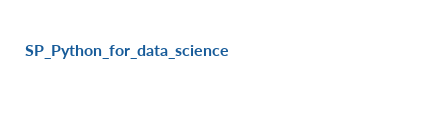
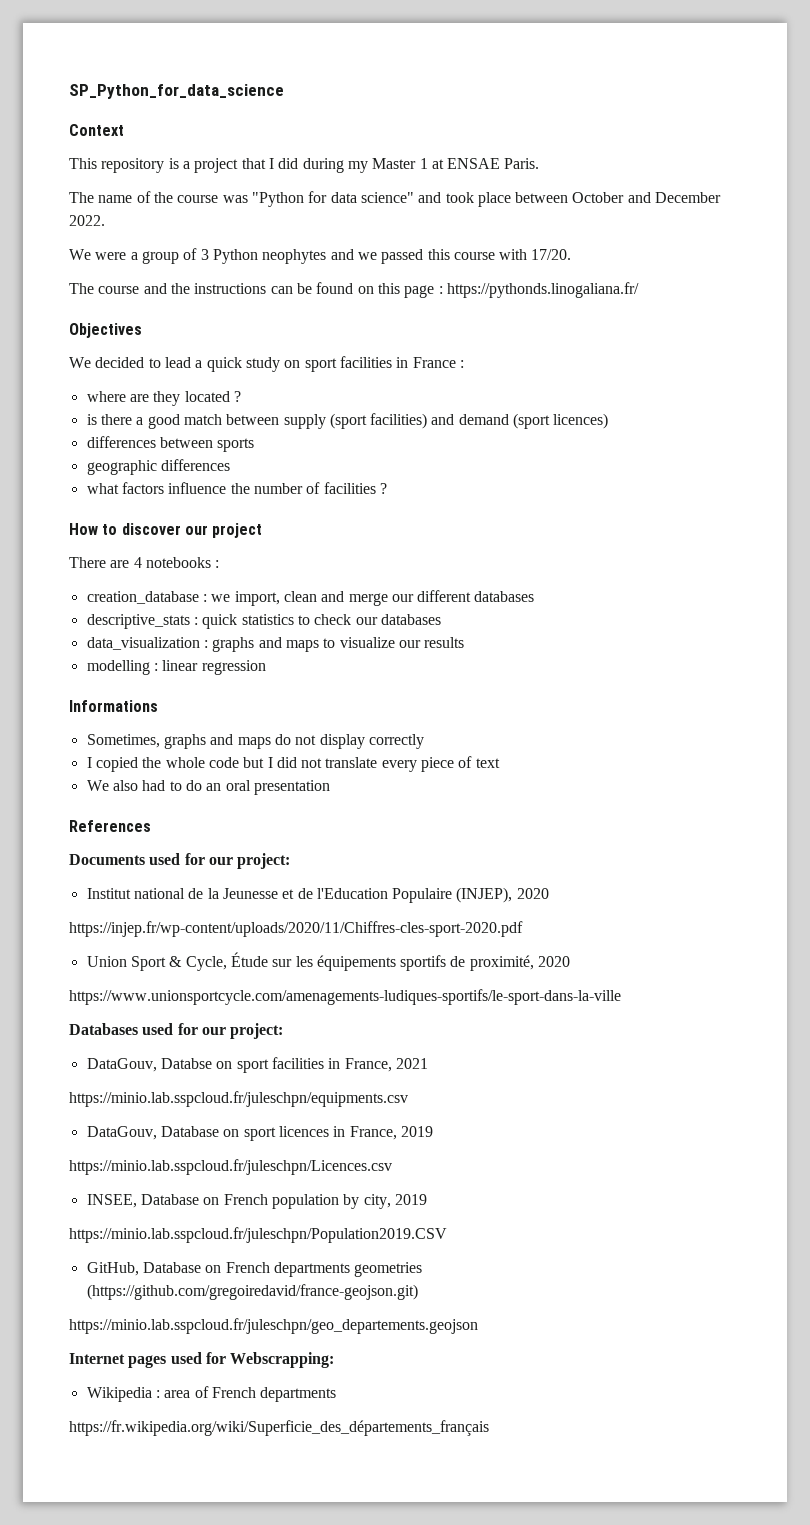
+ Context
+ This repository is a project that I did during my Master 1 at ENSAE Paris.
+ The name of the course was "Python for data science" and took place between October and December 2022.
+ We were a group of 3 Python neophytes and we passed this course with 17/20.
+ The course and the instructions can be found on this page : https://pythonds.linogaliana.fr/
+ Objectives
+ We decided to lead a quick study on sport facilities in France :
+ where are they located ?
+ is there a good match between supply (sport facilities) and demand (sport licences)
+ differences between sports
+ geographic differences
+ what factors influence the number of facilities ?
+ How to discover our project
+ There are 4 notebooks :
+ creation_database : we import, clean and merge our different databases
+ descriptive_stats : quick statistics to check our databases
+ data_visualization : graphs and maps to visualize our results
+ modelling : linear regression
+ Informations
+ Sometimes, graphs and maps do not display correctly
+ I copied the whole code but I did not translate every piece of text
+ We also had to do an oral presentation
+ References
+ Documents used for our project:
+ Institut national de la Jeunesse et de l'Education Populaire (INJEP), 2020
+ https://injep.fr/wp-content/uploads/2020/11/Chiffres-cles-sport-2020.pdf
+ Union Sport & Cycle, Étude sur les équipements sportifs de proximité, 2020
+ https://www.unionsportcycle.com/amenagements-ludiques-sportifs/le-sport-dans-la-ville
+ Databases used for our project:
+ DataGouv, Databse on sport facilities in France, 2021
+ https://minio.lab.sspcloud.fr/juleschpn/equipments.csv
+ DataGouv, Database on sport licences in France, 2019
+ https://minio.lab.sspcloud.fr/juleschpn/Licences.csv
+ INSEE, Database on French population by city, 2019
+ https://minio.lab.sspcloud.fr/juleschpn/Population2019.CSV
+ GitHub, Database on French departments geometries (https://github.com/gregoiredavid/france-geojson.git)
+ https://minio.lab.sspcloud.fr/juleschpn/geo_departements.geojson
+ Internet pages used for Webscrapping:
+ Wikipedia : area of French departments
+ https://fr.wikipedia.org/wiki/Superficie_des_départements_français

